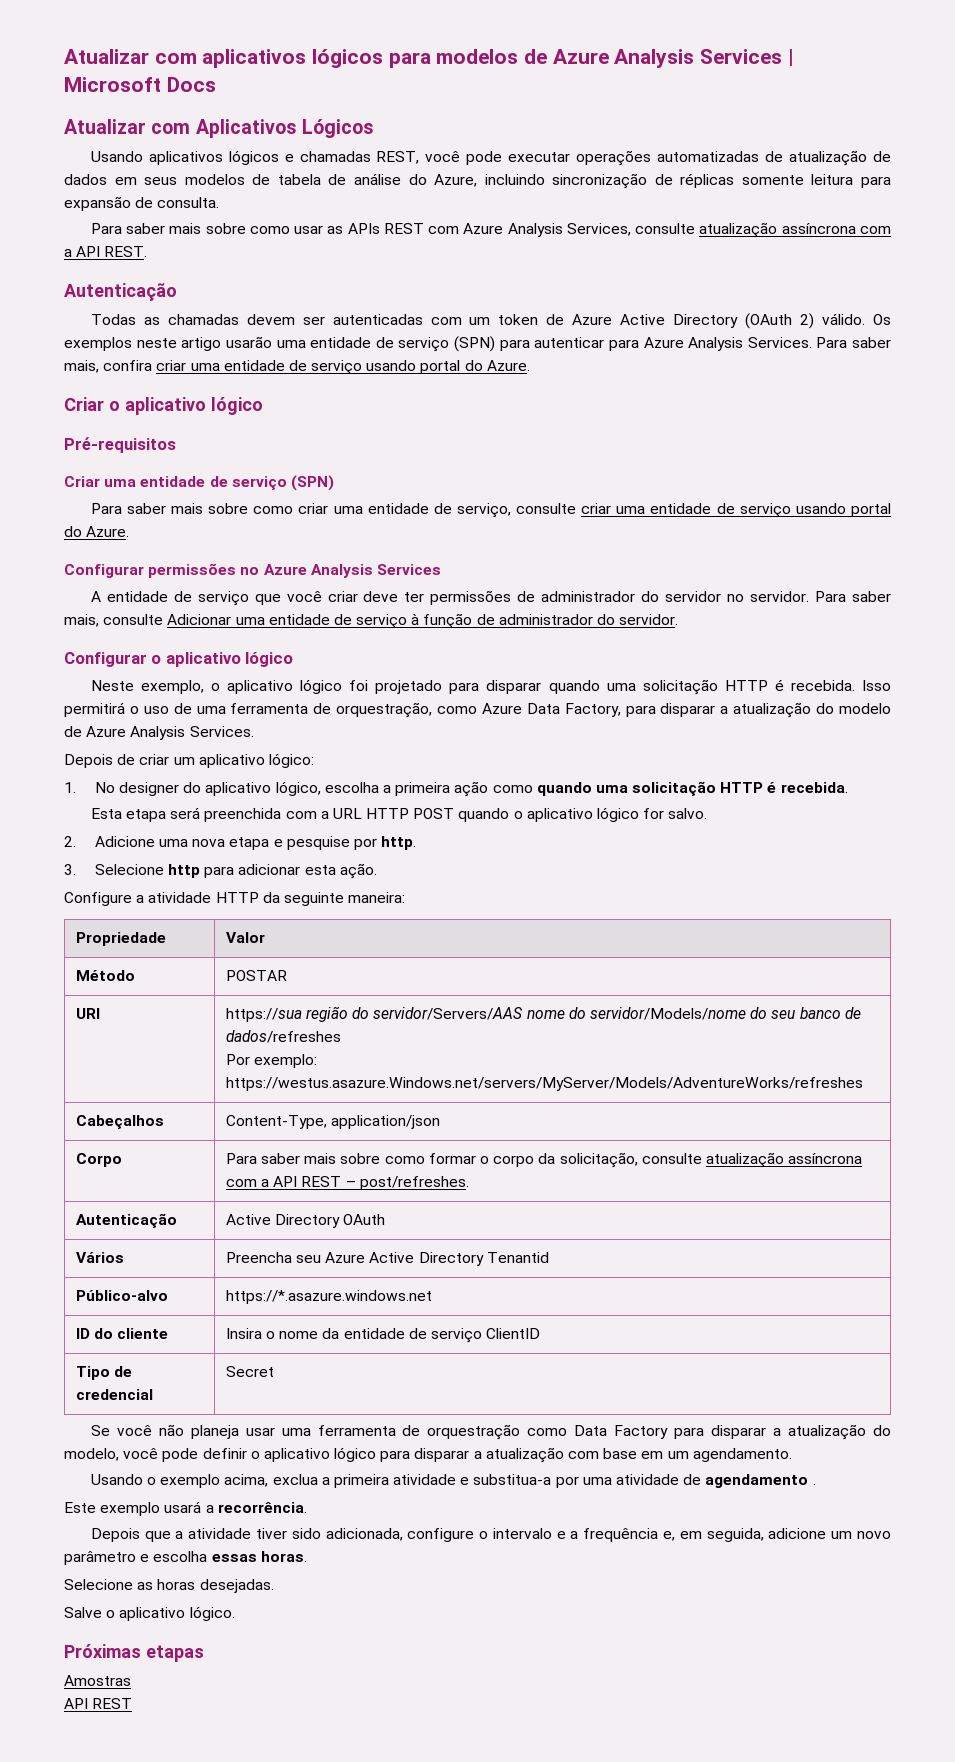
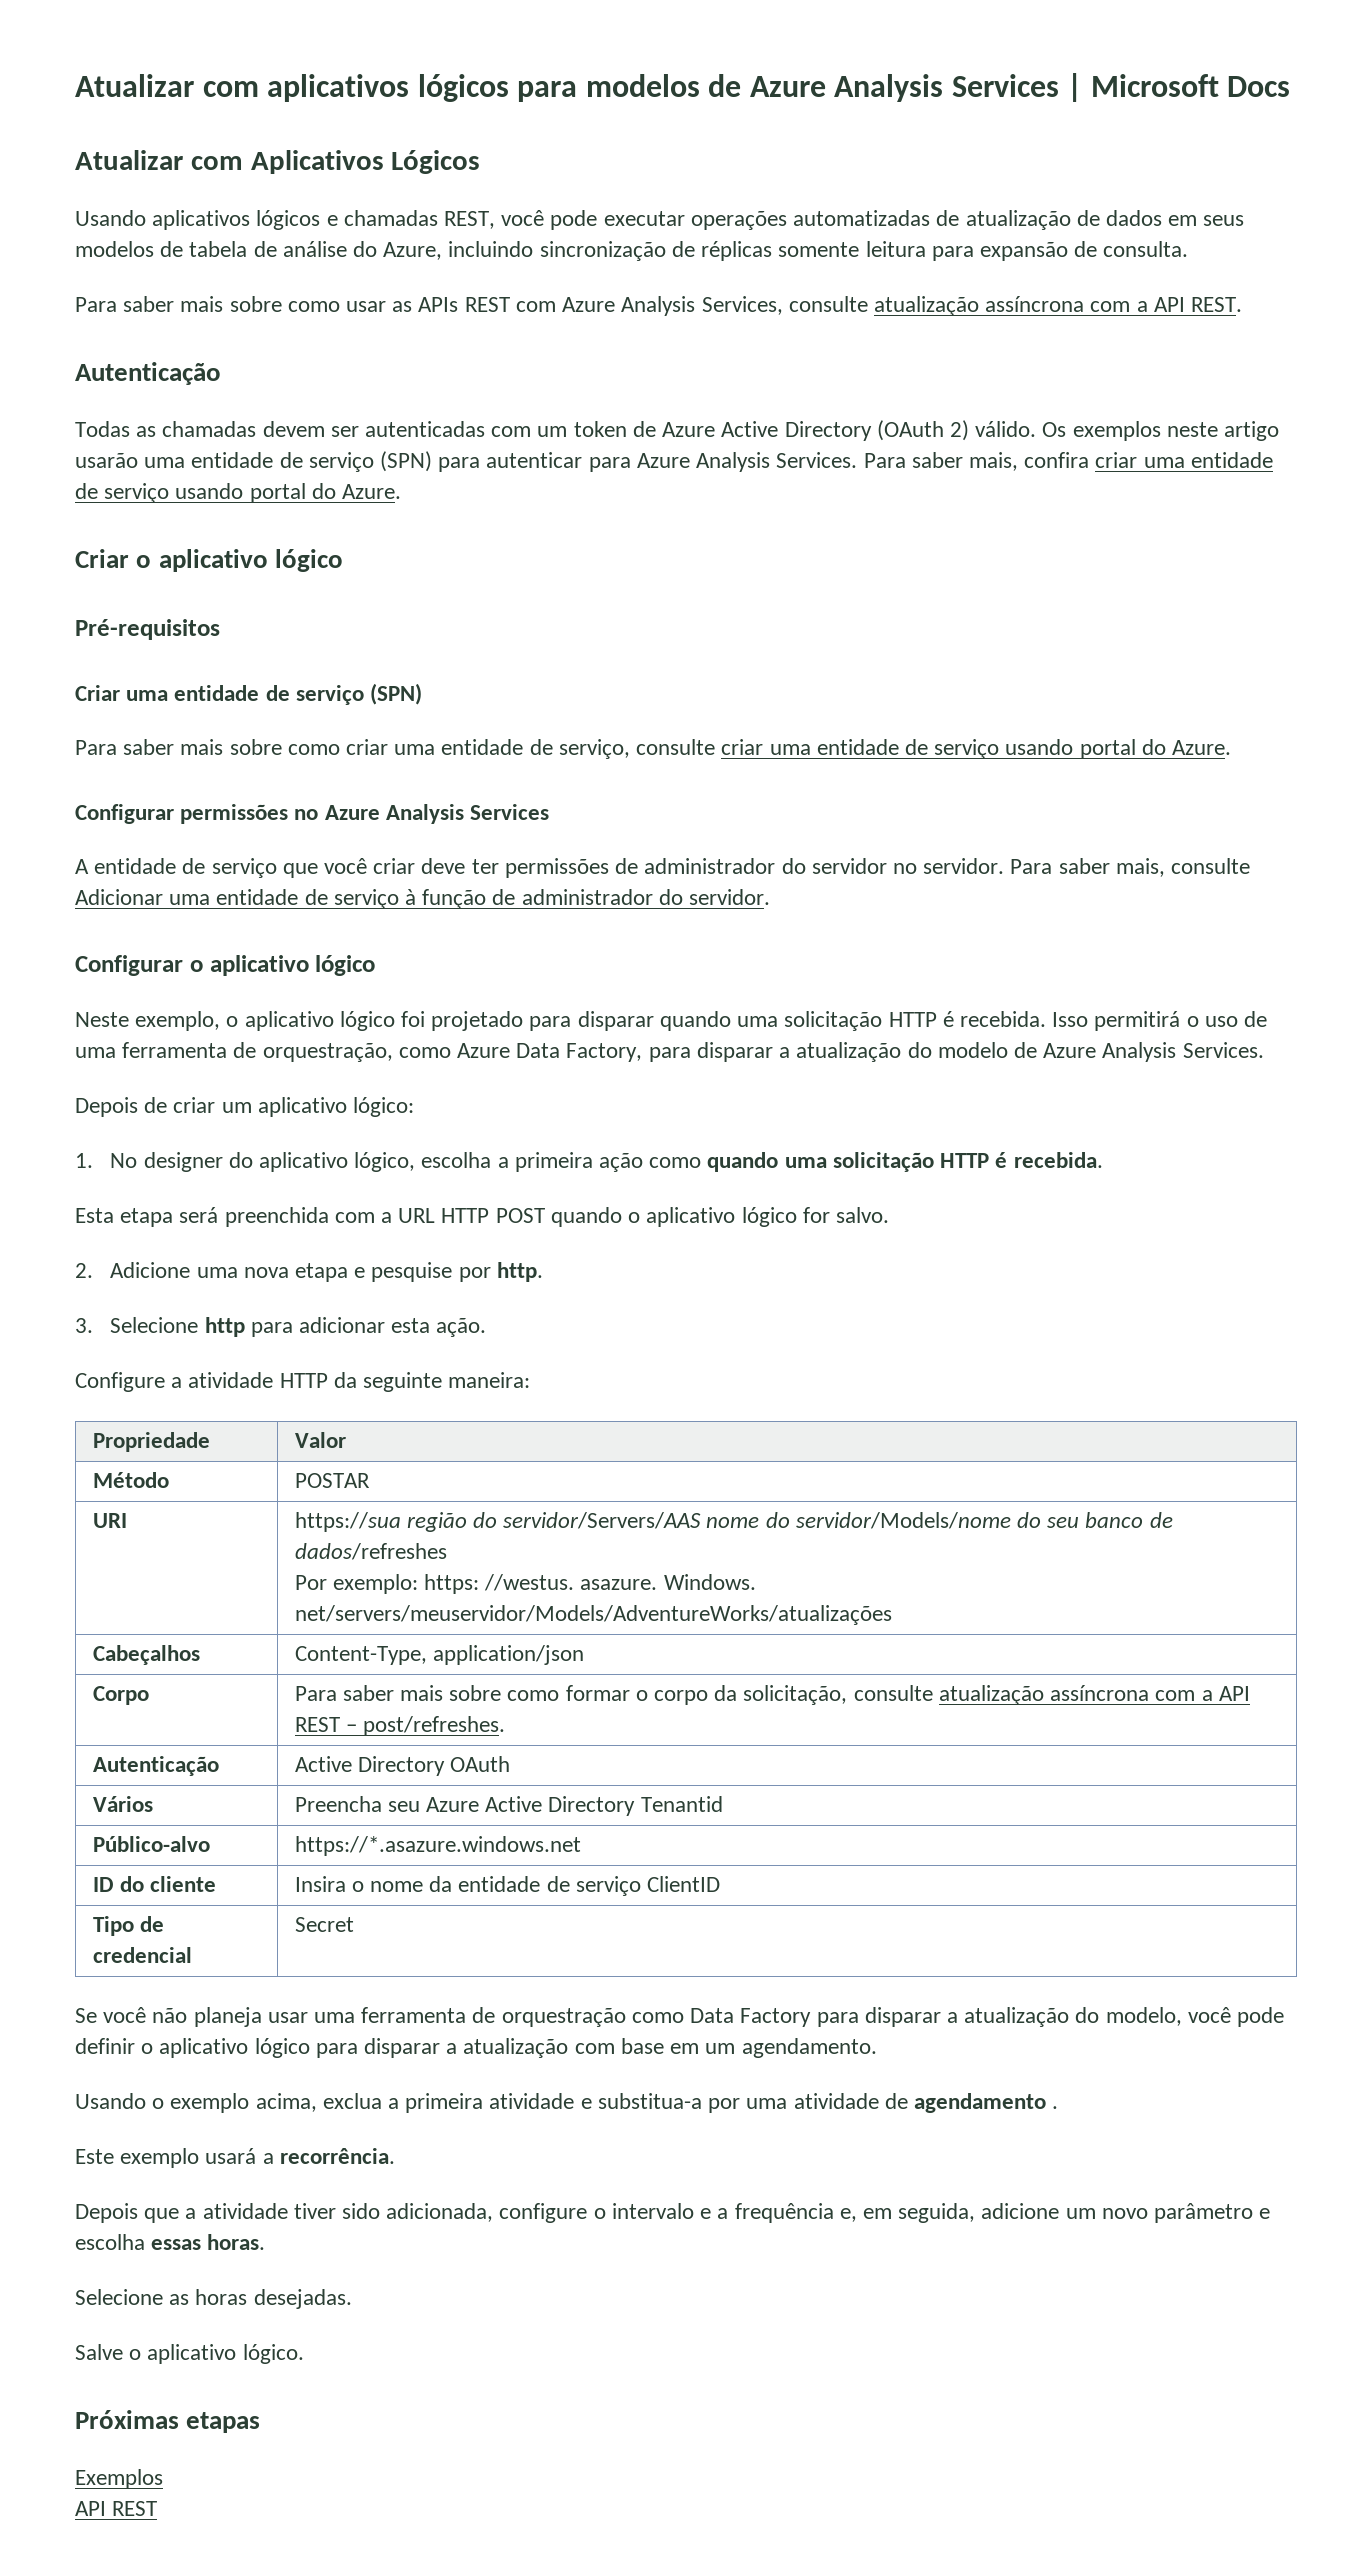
  URI | https://sua região do servidor/Servers/AAS nome do servidor/Models/nome do seu banco de dados/refreshes
- Por exemplo: https://westus.asazure.Windows.net/servers/MyServer/Models/AdventureWorks/refreshes
+ Por exemplo: https: //westus. asazure. Windows. net/servers/meuservidor/Models/AdventureWorks/atualizações
- Amostras
+ Exemplos

